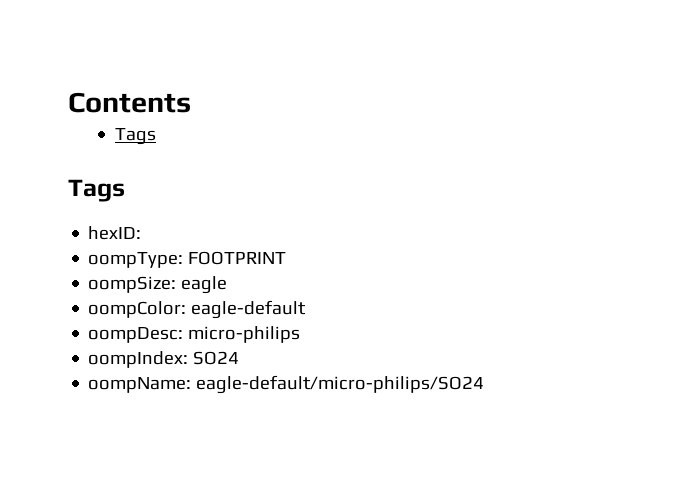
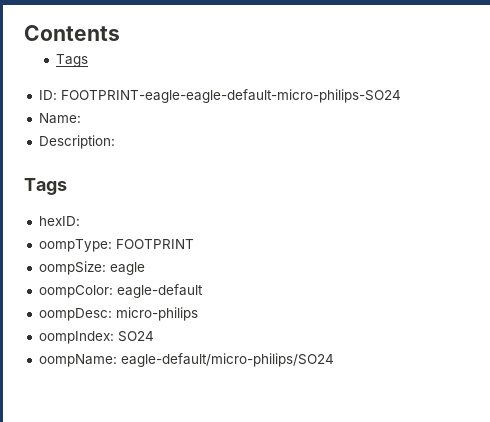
+ ID: FOOTPRINT-eagle-eagle-default-micro-philips-SO24
+ Name:
+ Description:

